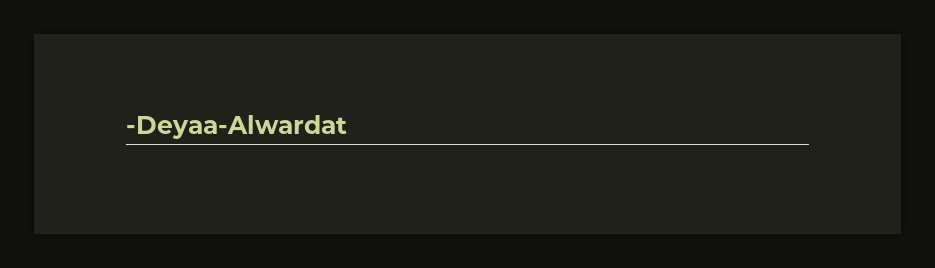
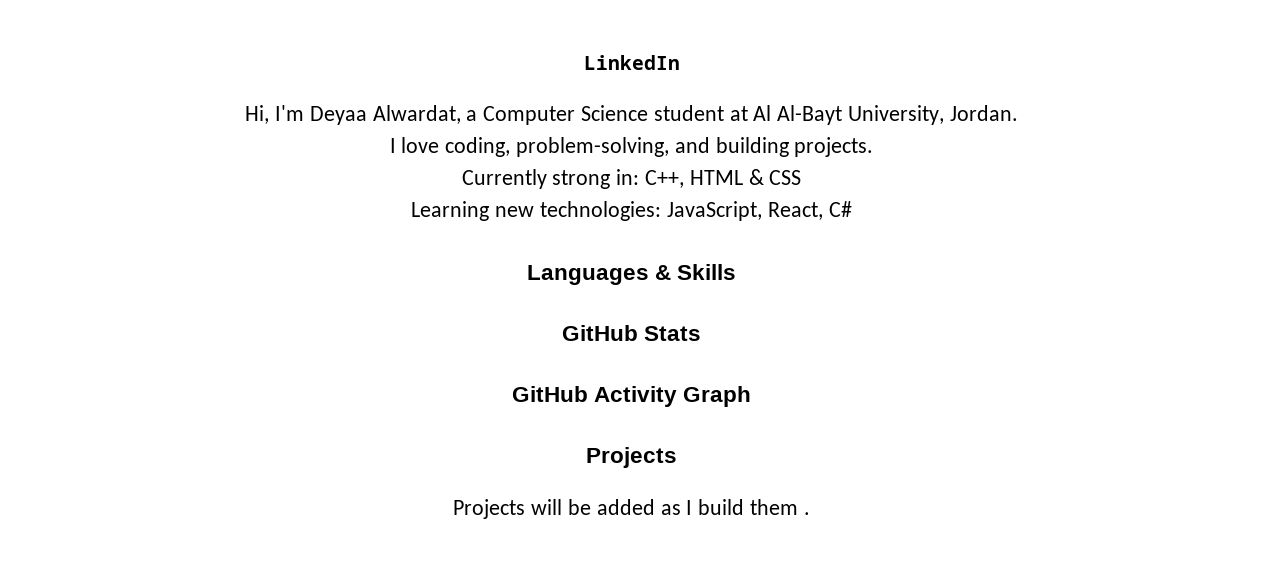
- -Deyaa-Alwardat
+ LinkedIn
+ Hi, I'm Deyaa Alwardat, a Computer Science student at Al Al-Bayt University, Jordan.
+ I love coding, problem-solving, and building projects.
+ Currently strong in: C++, HTML & CSS
+ Learning new technologies: JavaScript, React, C#
+ Languages & Skills
+ GitHub Stats
+ GitHub Activity Graph
+ Projects
+ Projects will be added as I build them .

